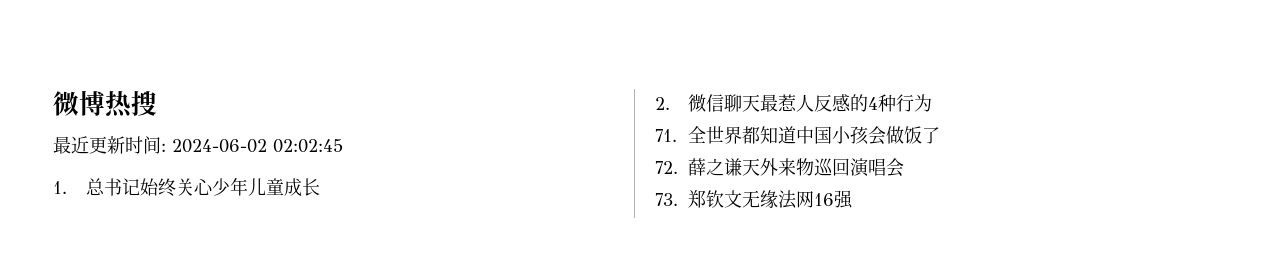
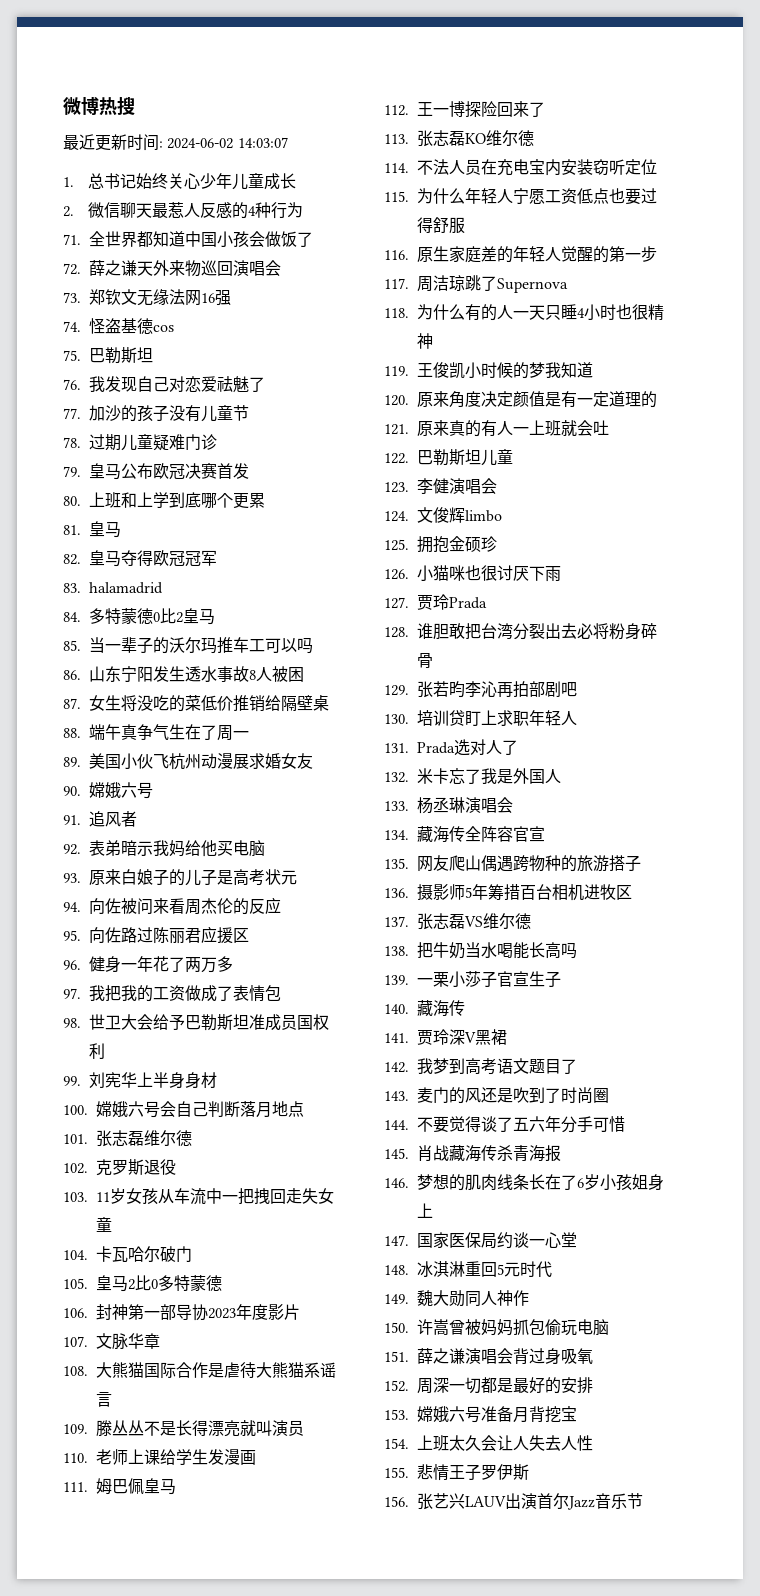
- 最近更新时间: 2024-06-02 02:02:45
+ 最近更新时间: 2024-06-02 14:03:07
+ 74.怪盗基德cos
+ 75.巴勒斯坦
+ 76.我发现自己对恋爱祛魅了
+ 77.加沙的孩子没有儿童节
+ 78.过期儿童疑难门诊
+ 79.皇马公布欧冠决赛首发
+ 80.上班和上学到底哪个更累
+ 81.皇马
+ 82.皇马夺得欧冠冠军
+ 83. halamadrid
+ 84.多特蒙德0比2皇马
+ 85.当一辈子的沃尔玛推车工可以吗
+ 86.山东宁阳发生透水事故8人被困
+ 87.女生将没吃的菜低价推销给隔壁桌
+ 88.端午真争气生在了周一
+ 89.美国小伙飞杭州动漫展求婚女友
+ 90.嫦娥六号
+ 91.追风者
+ 92.表弟暗示我妈给他买电脑
+ 93.原来白娘子的儿子是高考状元
+ 94.向佐被问来看周杰伦的反应
+ 95.向佐路过陈丽君应援区
+ 96.健身一年花了两万多
+ 97.我把我的工资做成了表情包
+ 98.世卫大会给予巴勒斯坦准成员国权利
+ 99.刘宪华上半身身材
+ 100.嫦娥六号会自己判断落月地点
+ 101.张志磊维尔德
+ 102.克罗斯退役
+ 103. 11岁女孩从车流中一把拽回走失女童
+ 104.卡瓦哈尔破门
+ 105.皇马2比0多特蒙德
+ 106.封神第一部导协2023年度影片
+ 107.文脉华章
+ 108.大熊猫国际合作是虐待大熊猫系谣言
+ 109.滕丛丛不是长得漂亮就叫演员
+ 110.老师上课给学生发漫画
+ 111.姆巴佩皇马
+ 112.王一博探险回来了
+ 113.张志磊KO维尔德
+ 114.不法人员在充电宝内安装窃听定位
+ 115.为什么年轻人宁愿工资低点也要过得舒服
+ 116.原生家庭差的年轻人觉醒的第一步
+ 117.周洁琼跳了Supernova
+ 118.为什么有的人一天只睡4小时也很精神
+ 119.王俊凯小时候的梦我知道
+ 120.原来角度决定颜值是有一定道理的
+ 121.原来真的有人一上班就会吐
+ 122.巴勒斯坦儿童
+ 123.李健演唱会
+ 124.文俊辉limbo
+ 125.拥抱金硕珍
+ 126.小猫咪也很讨厌下雨
+ 127.贾玲Prada
+ 128.谁胆敢把台湾分裂出去必将粉身碎骨
+ 129.张若昀李沁再拍部剧吧
+ 130.培训贷盯上求职年轻人
+ 131. Prada选对人了
+ 132.米卡忘了我是外国人
+ 133.杨丞琳演唱会
+ 134.藏海传全阵容官宣
+ 135.网友爬山偶遇跨物种的旅游搭子
+ 136.摄影师5年筹措百台相机进牧区
+ 137.张志磊VS维尔德
+ 138.把牛奶当水喝能长高吗
+ 139.一栗小莎子官宣生子
+ 140.藏海传
+ 141.贾玲深V黑裙
+ 142.我梦到高考语文题目了
+ 143.麦门的风还是吹到了时尚圈
+ 144.不要觉得谈了五六年分手可惜
+ 145.肖战藏海传杀青海报
+ 146.梦想的肌肉线条长在了6岁小孩姐身上
+ 147.国家医保局约谈一心堂
+ 148.冰淇淋重回5元时代
+ 149.魏大勋同人神作
+ 150.许嵩曾被妈妈抓包偷玩电脑
+ 151.薛之谦演唱会背过身吸氧
+ 152.周深一切都是最好的安排
+ 153.嫦娥六号准备月背挖宝
+ 154.上班太久会让人失去人性
+ 155.悲情王子罗伊斯
+ 156.张艺兴LAUV出演首尔Jazz音乐节

